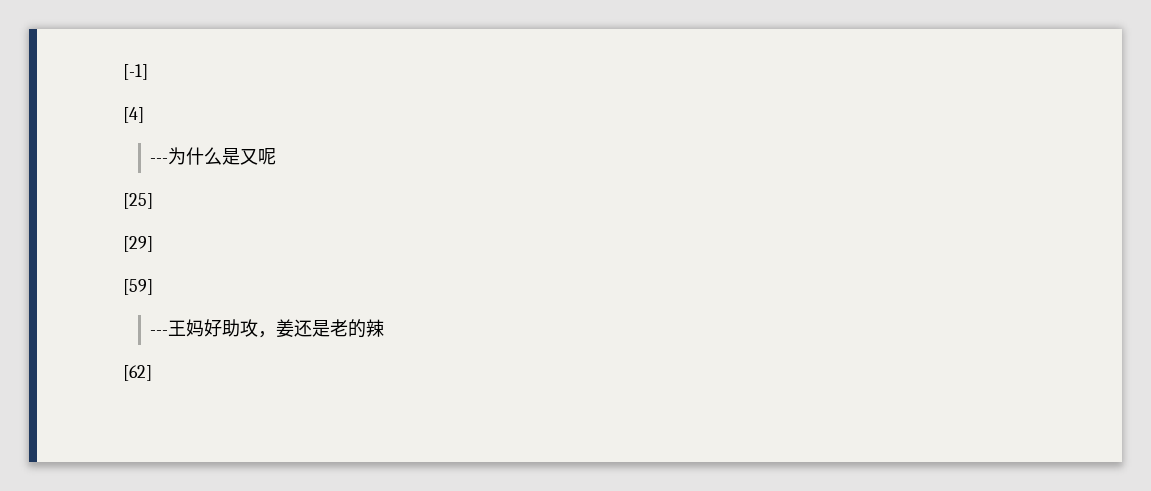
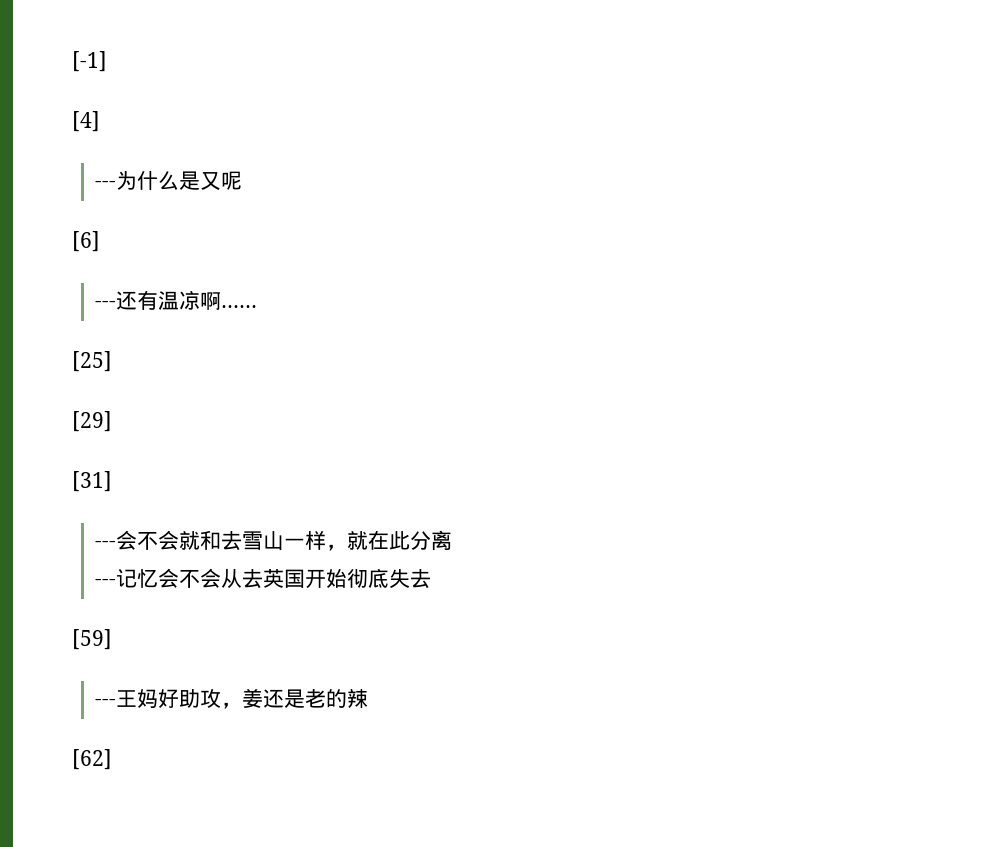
+ [6]
+ ---还有温凉啊……
  [25]
  [29]
+ [31]
+ ---会不会就和去雪山一样，就在此分离
+ ---记忆会不会从去英国开始彻底失去

